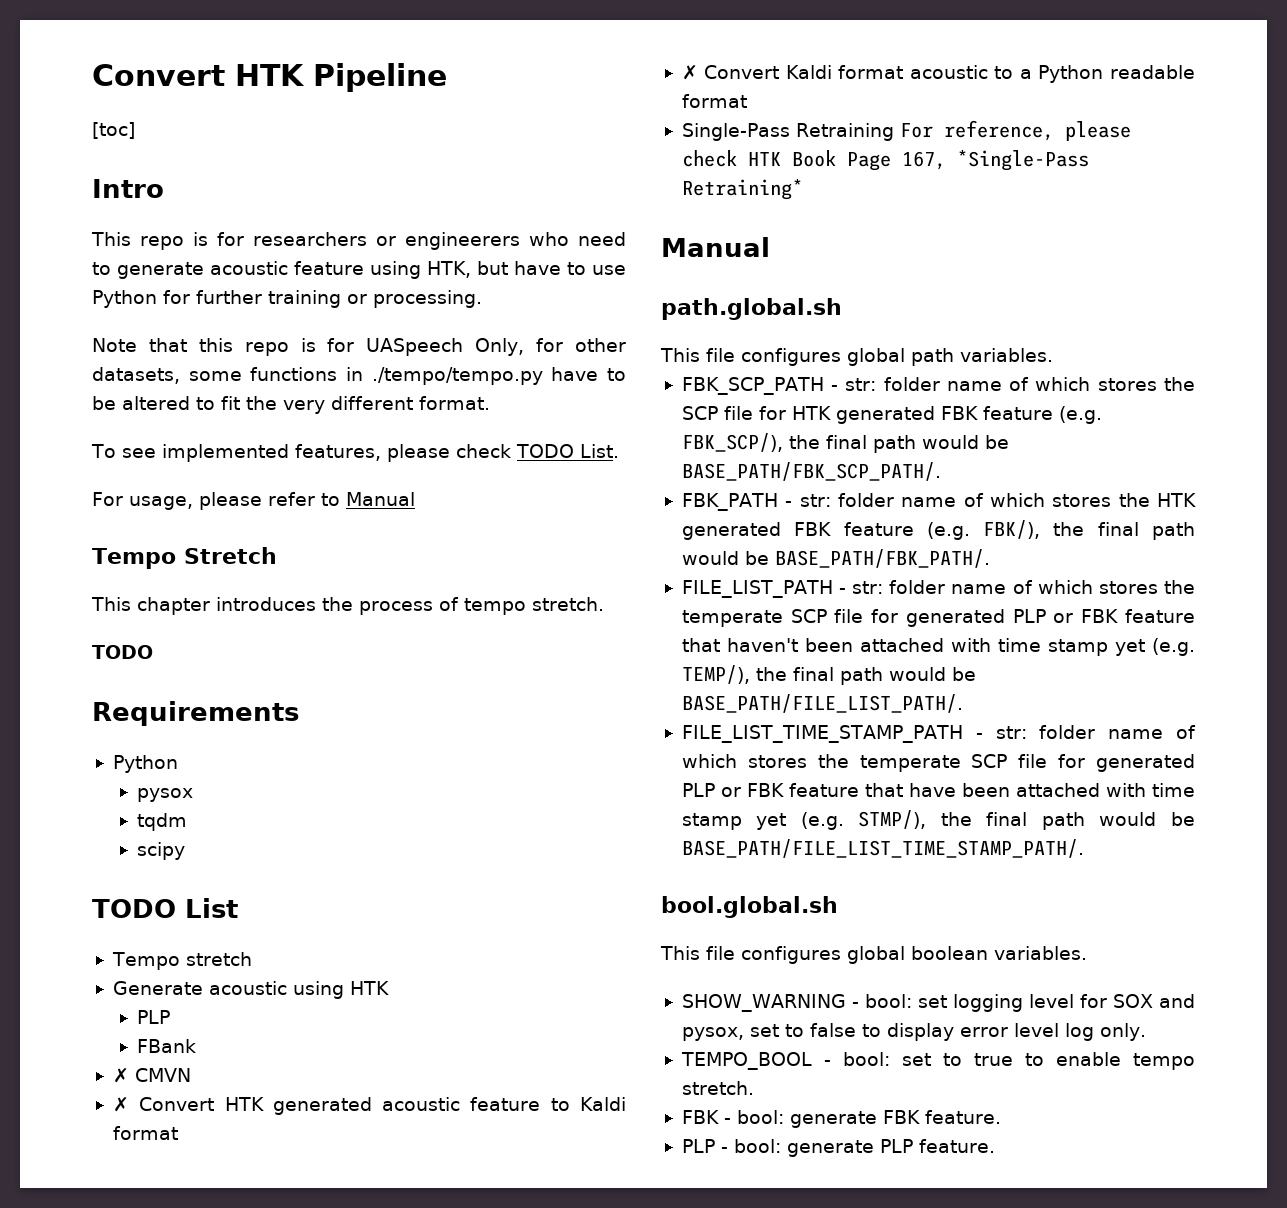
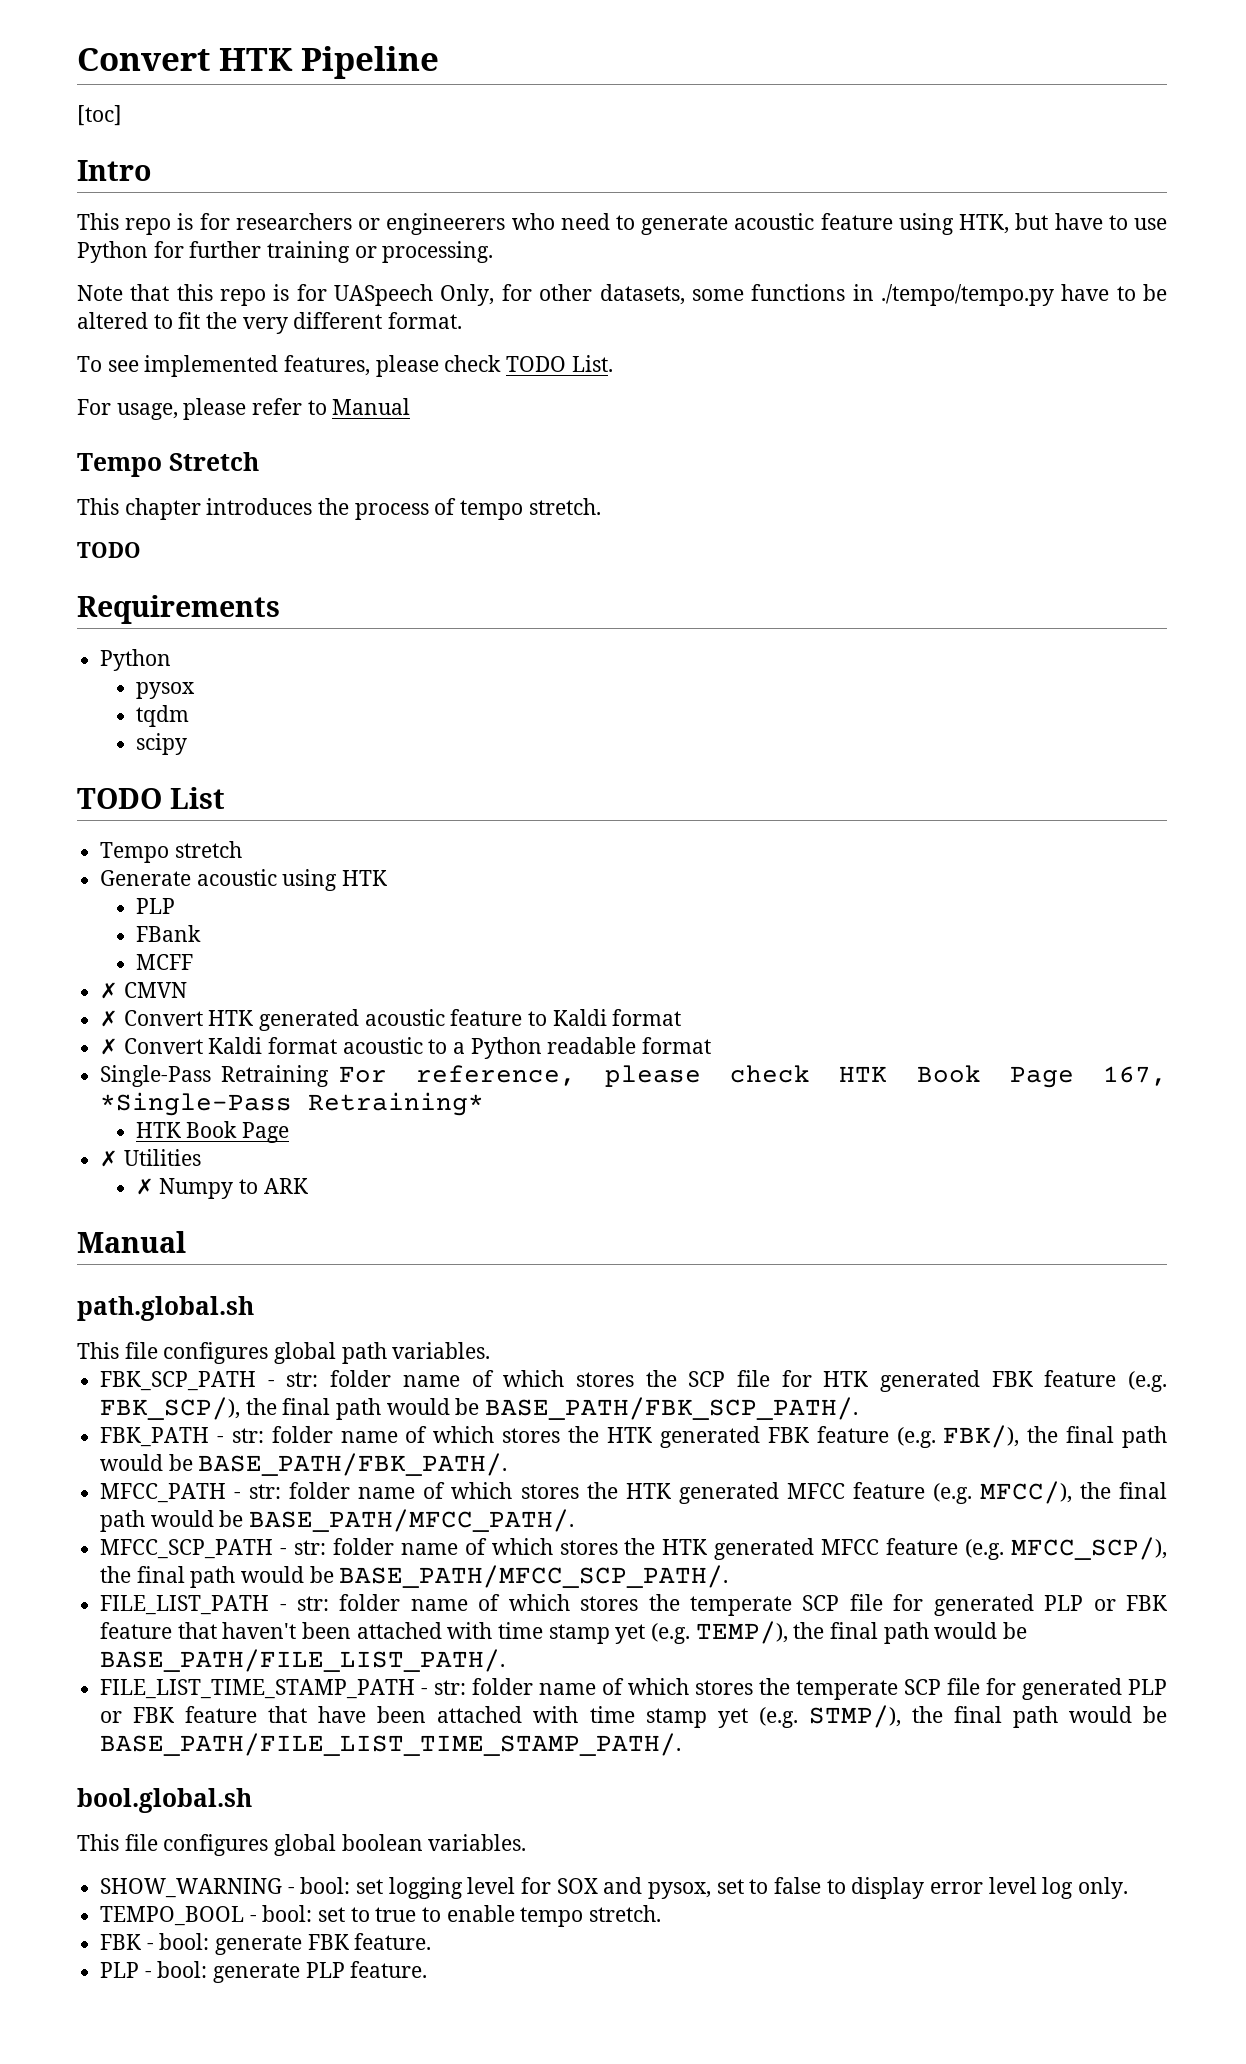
+ MCFF
  Single-Pass Retraining For reference, please check HTK Book Page 167, *Single-Pass Retraining*
+ HTK Book Page
+ ✗ Utilities
+ ✗ Numpy to ARK
+ MFCC_PATH - str: folder name of which stores the HTK generated MFCC feature (e.g. MFCC/), the final path would be BASE_PATH/MFCC_PATH/.
+ MFCC_SCP_PATH - str: folder name of which stores the HTK generated MFCC feature (e.g. MFCC_SCP/), the final path would be BASE_PATH/MFCC_SCP_PATH/.

